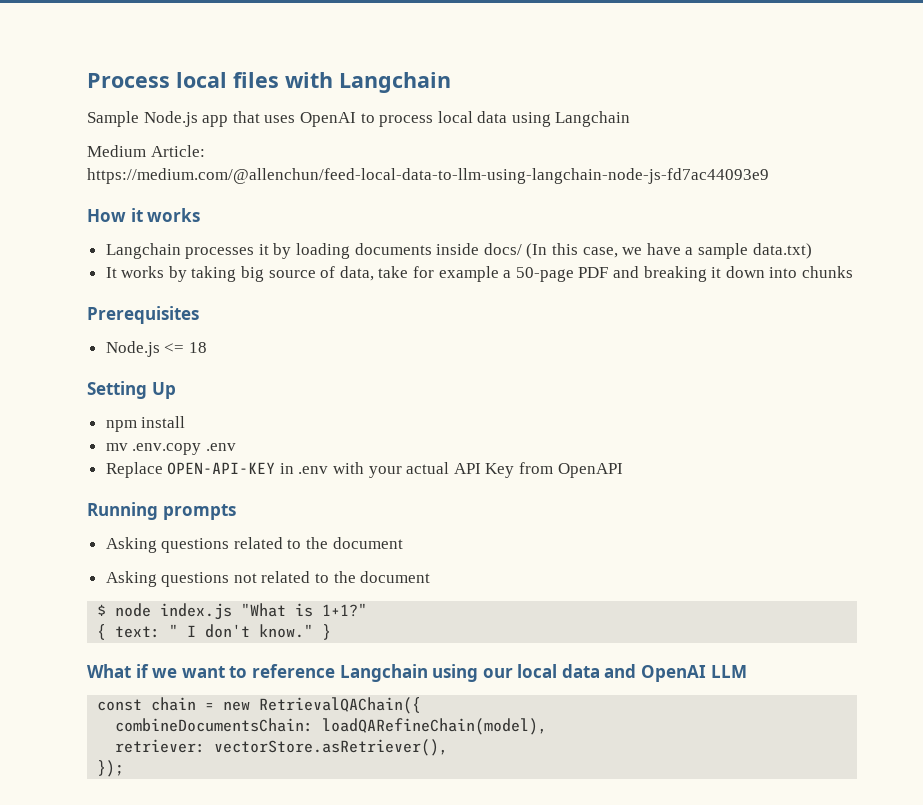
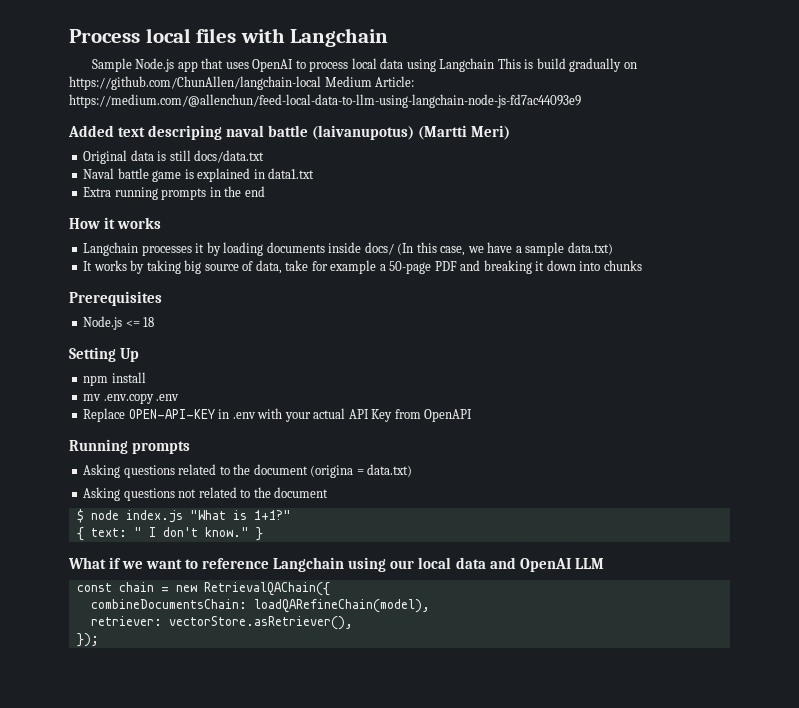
- Sample Node.js app that uses OpenAI to process local data using Langchain
- Medium Article: https://medium.com/@allenchun/feed-local-data-to-llm-using-langchain-node-js-fd7ac44093e9
+ Sample Node.js app that uses OpenAI to process local data using Langchain This is build gradually on https://github.com/ChunAllen/langchain-local Medium Article: https://medium.com/@allenchun/feed-local-data-to-llm-using-langchain-node-js-fd7ac44093e9
+ Added text descriping naval battle (laivanupotus) (Martti Meri)
+ Original data is still docs/data.txt
+ Naval battle game is explained in data1.txt
+ Extra running prompts in the end
- Asking questions related to the document
+ Asking questions related to the document (origina = data.txt)

